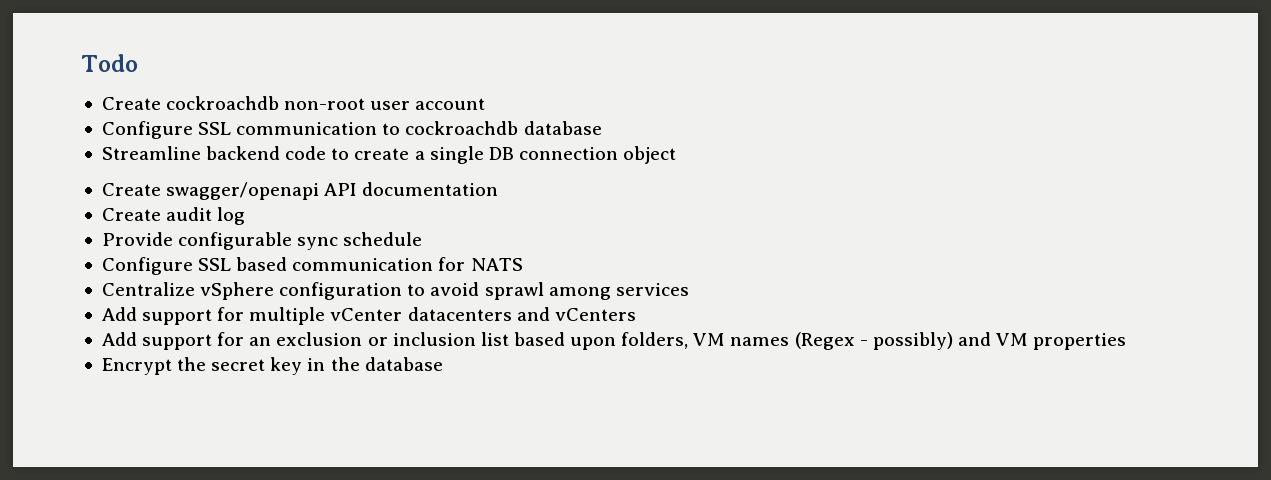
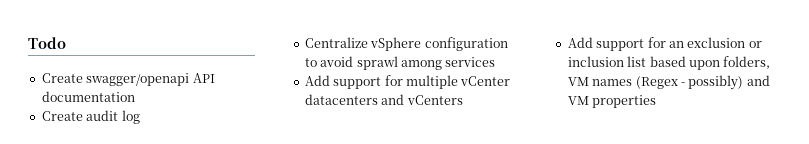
- Create cockroachdb non-root user account
- Configure SSL communication to cockroachdb database
- Streamline backend code to create a single DB connection object
- Provide configurable sync schedule
- Configure SSL based communication for NATS
- Encrypt the secret key in the database

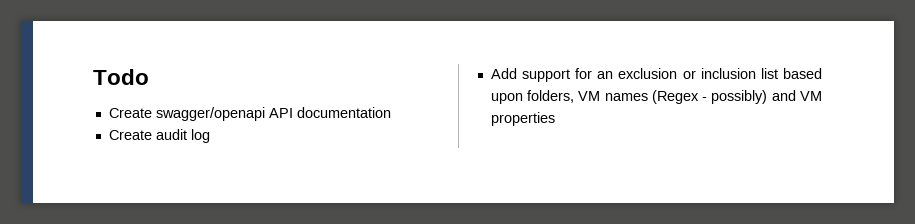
- Centralize vSphere configuration to avoid sprawl among services
- Add support for multiple vCenter datacenters and vCenters

